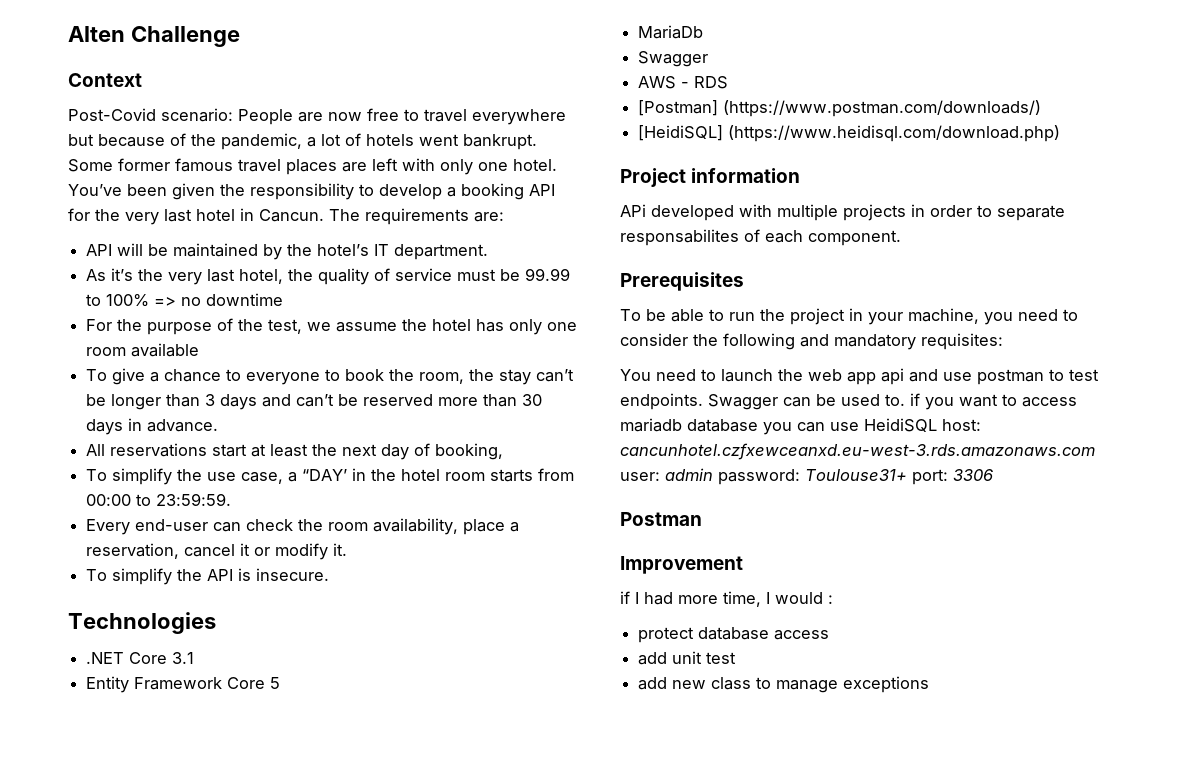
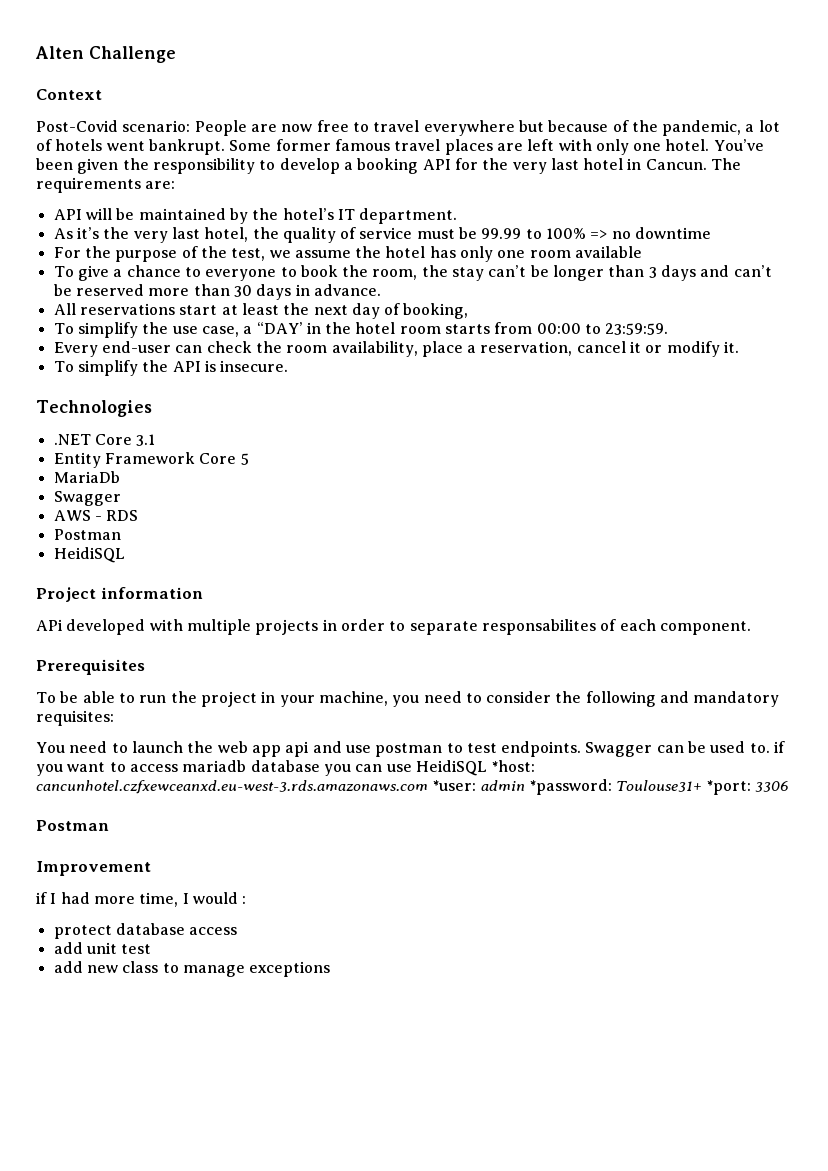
  AWS - RDS
- [Postman] (https://www.postman.com/downloads/)
- [HeidiSQL] (https://www.heidisql.com/download.php)
+ Postman
+ HeidiSQL
- Swagger can be used to. if you want to access mariadb database you can use HeidiSQL host: cancunhotel.czfxewceanxd.eu-west-3.rds.amazonaws.com user: admin password: Toulouse31+ port: 3306
+ Swagger can be used to. if you want to access mariadb database you can use HeidiSQL *host: cancunhotel.czfxewceanxd.eu-west-3.rds.amazonaws.com *user: admin *password: Toulouse31+ *port: 3306

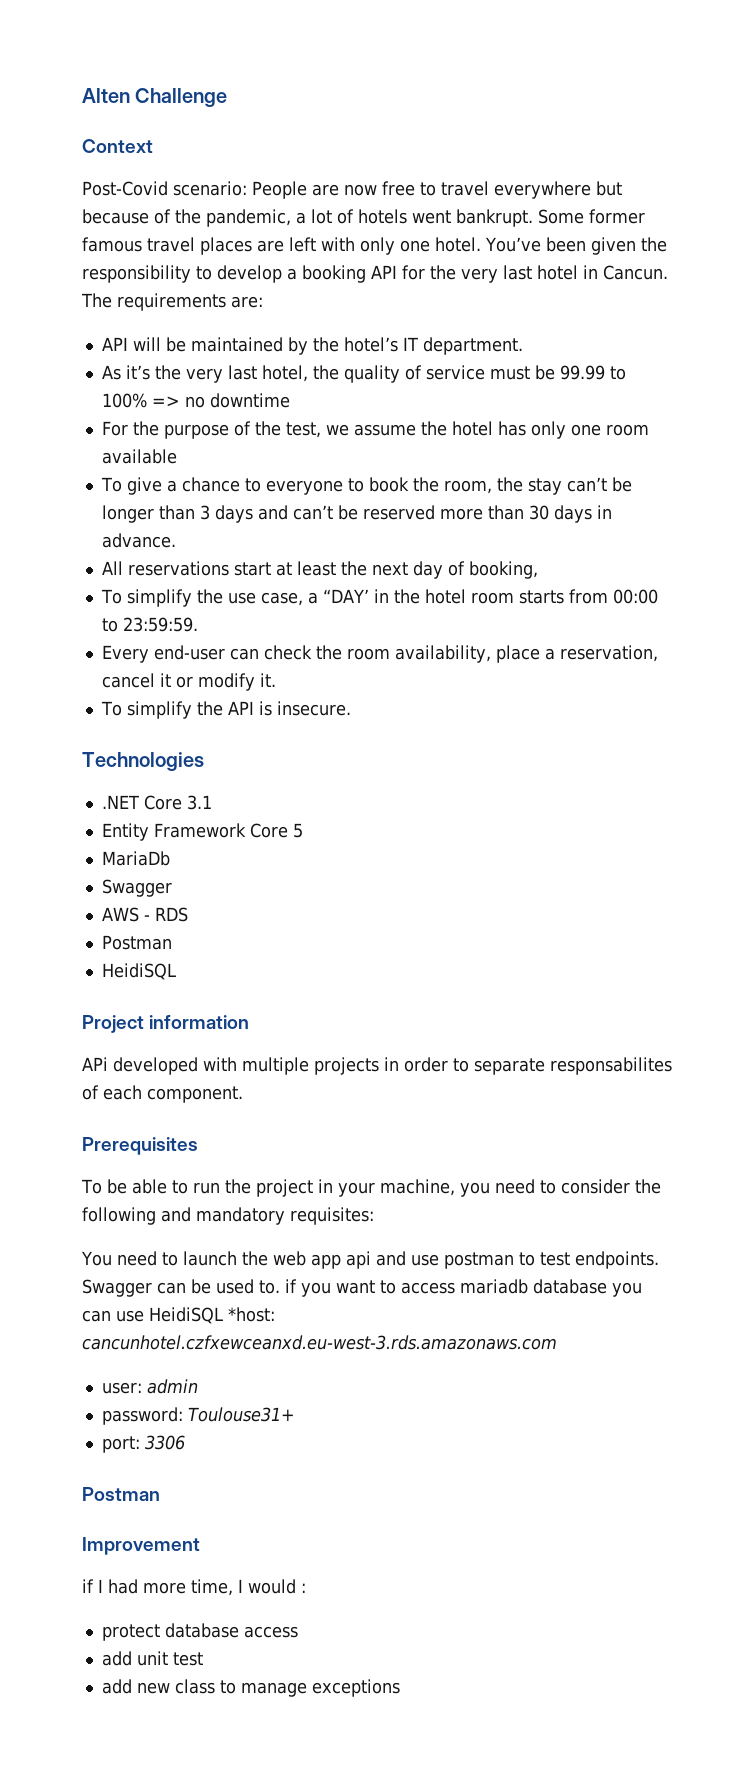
- Swagger can be used to. if you want to access mariadb database you can use HeidiSQL *host: cancunhotel.czfxewceanxd.eu-west-3.rds.amazonaws.com *user: admin *password: Toulouse31+ *port: 3306
+ Swagger can be used to. if you want to access mariadb database you can use HeidiSQL *host: cancunhotel.czfxewceanxd.eu-west-3.rds.amazonaws.com
+ user: admin
+ password: Toulouse31+
+ port: 3306

